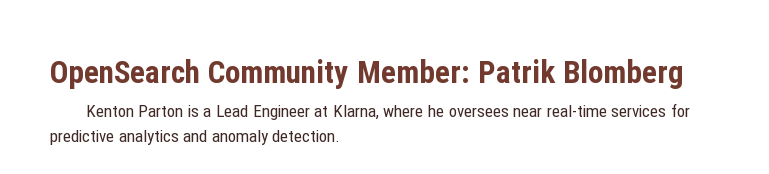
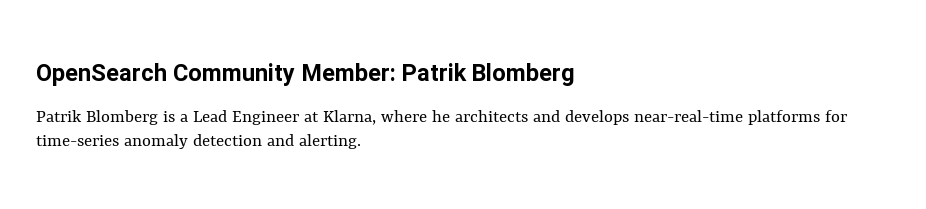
- Kenton Parton is a Lead Engineer at Klarna, where he oversees near real-time services for predictive analytics and anomaly detection.
+ Patrik Blomberg is a Lead Engineer at Klarna, where he architects and develops near-real-time platforms for time-series anomaly detection and alerting.

